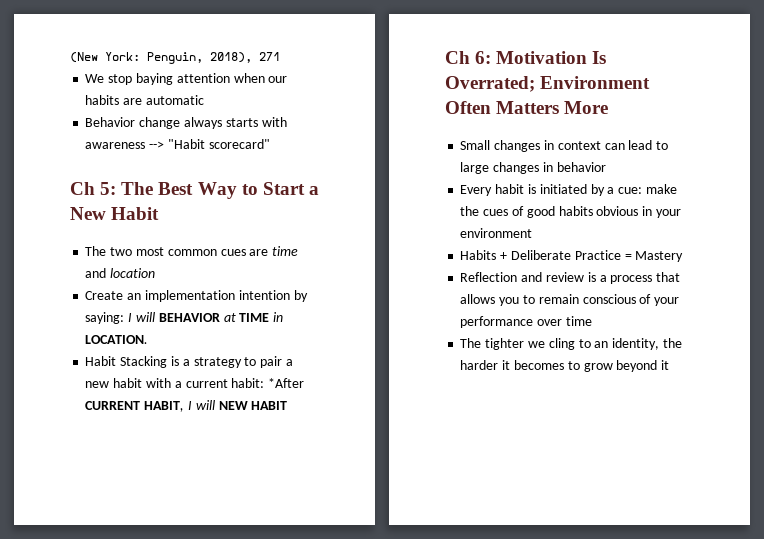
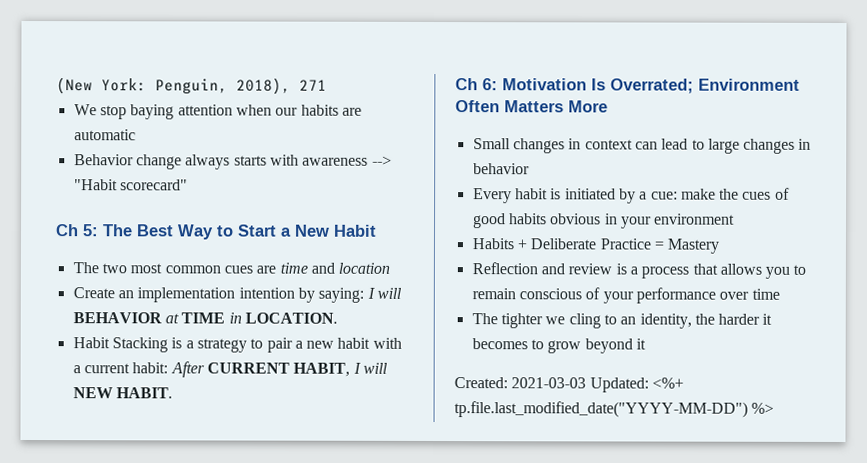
- Habit Stacking is a strategy to pair a new habit with a current habit: *After CURRENT HABIT, I will NEW HABIT
+ Habit Stacking is a strategy to pair a new habit with a current habit: After CURRENT HABIT, I will NEW HABIT.
+ Created: 2021-03-03 Updated: <%+ tp.file.last_modified_date("YYYY-MM-DD") %>

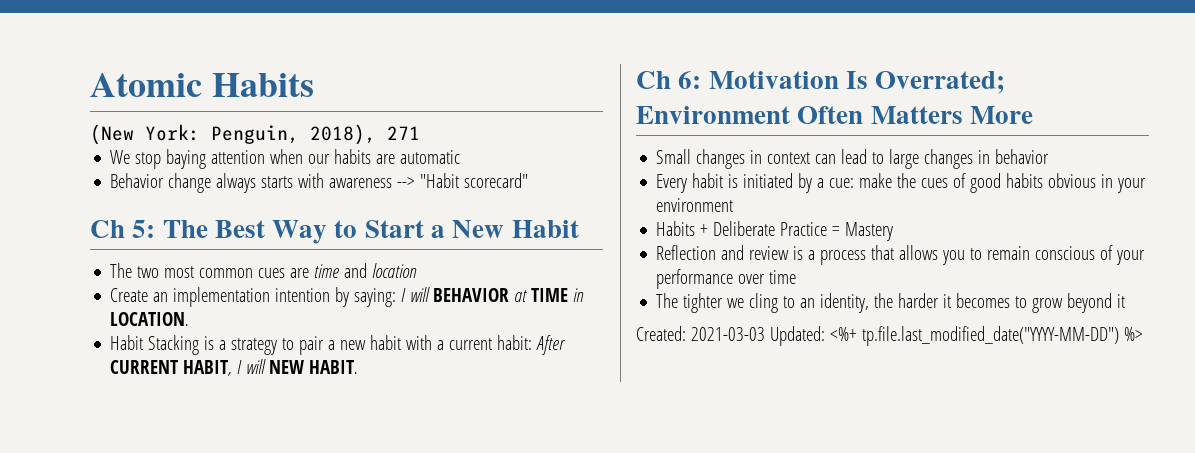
+ Atomic Habits

